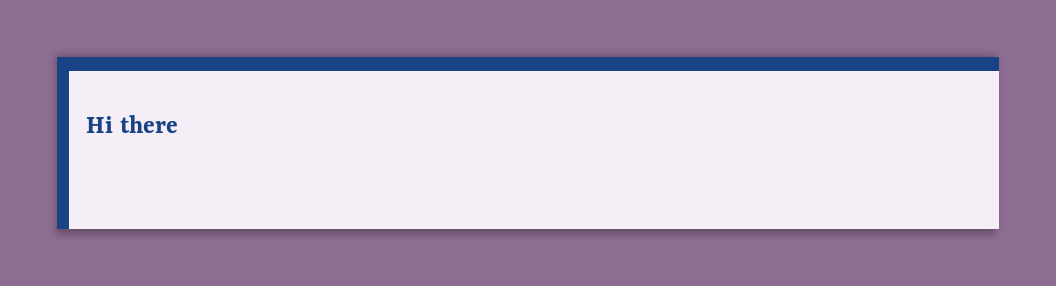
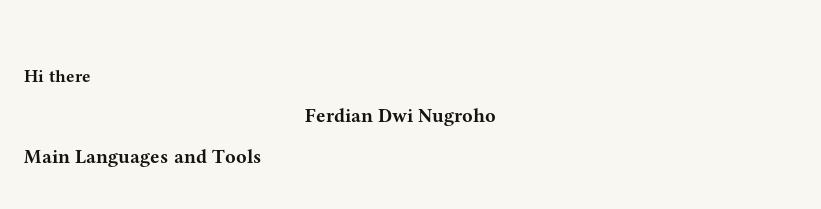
+ Ferdian Dwi Nugroho
+ Main Languages and Tools

